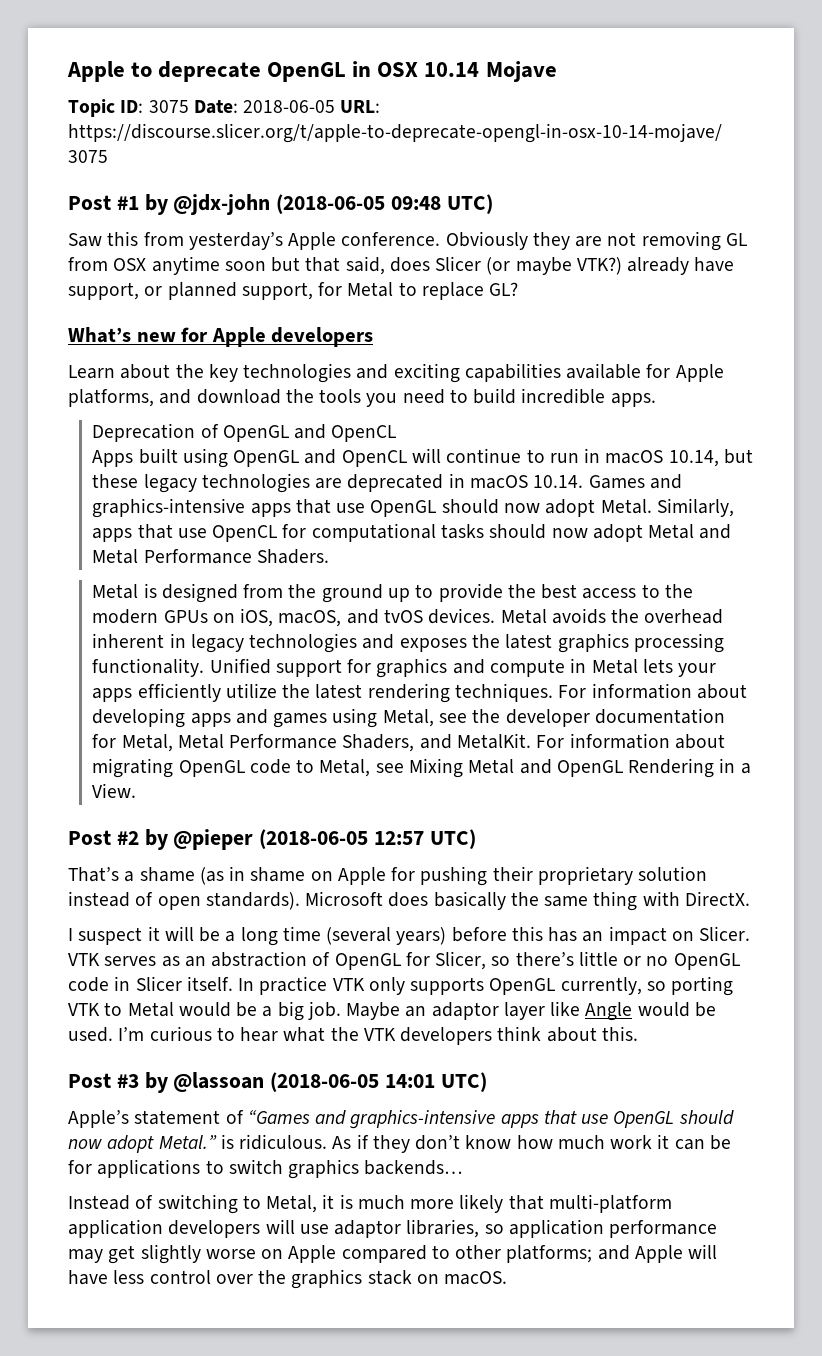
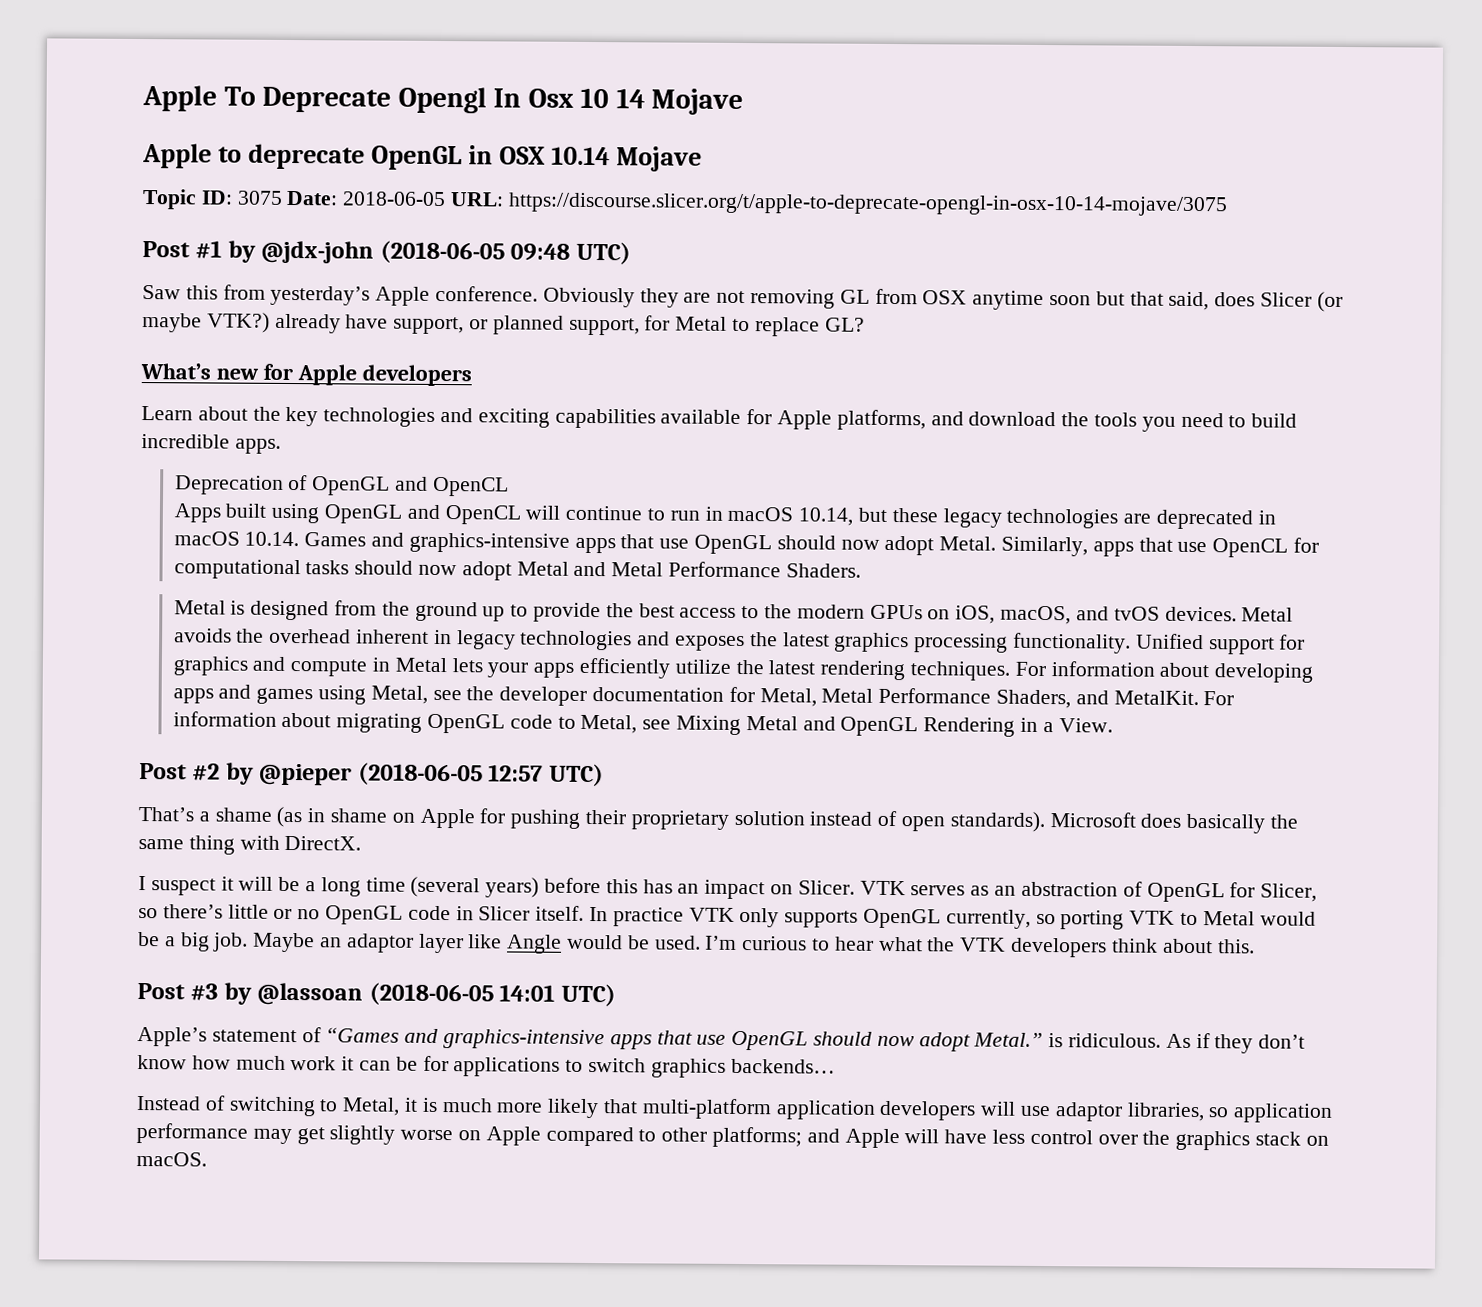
+ Apple To Deprecate Opengl In Osx 10 14 Mojave

